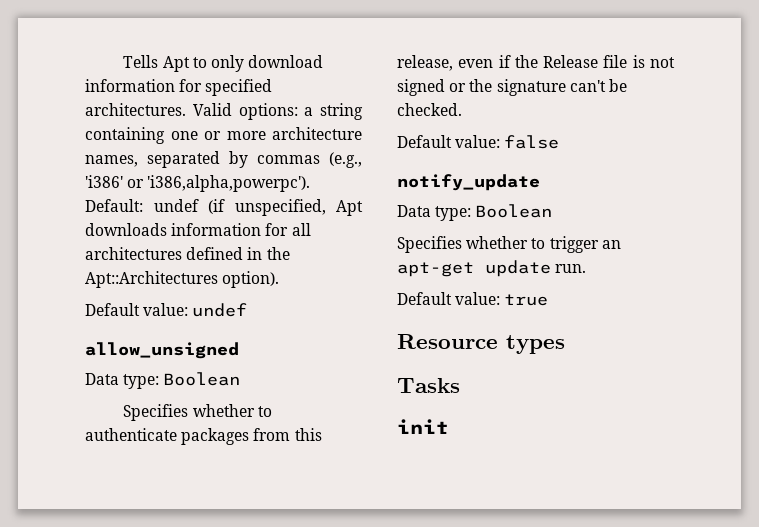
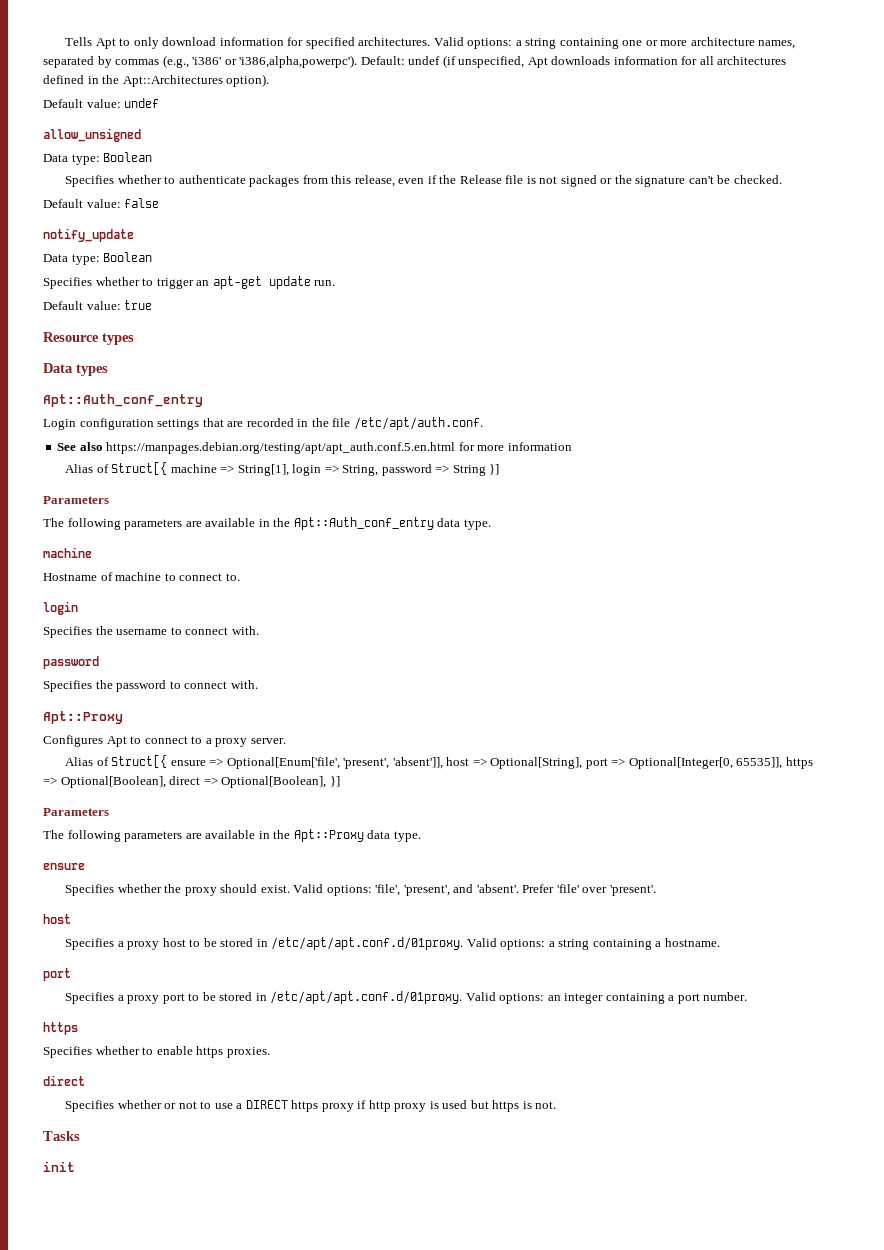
+ Data types
+ Apt::Auth_conf_entry
+ Login configuration settings that are recorded in the file /etc/apt/auth.conf.
+ See also https://manpages.debian.org/testing/apt/apt_auth.conf.5.en.html for more information
+ Alias of Struct[{ machine => String[1], login => String, password => String }]
+ Parameters
+ The following parameters are available in the Apt::Auth_conf_entry data type.
+ machine
+ Hostname of machine to connect to.
+ login
+ Specifies the username to connect with.
+ password
+ Specifies the password to connect with.
+ Apt::Proxy
+ Configures Apt to connect to a proxy server.
+ Alias of Struct[{ ensure => Optional[Enum['file', 'present', 'absent']], host => Optional[String], port => Optional[Integer[0, 65535]], https => Optional[Boolean], direct => Optional[Boolean], }]
+ Parameters
+ The following parameters are available in the Apt::Proxy data type.
+ ensure
+ Specifies whether the proxy should exist. Valid options: 'file', 'present', and 'absent'. Prefer 'file' over 'present'.
+ host
+ Specifies a proxy host to be stored in /etc/apt/apt.conf.d/01proxy. Valid options: a string containing a hostname.
+ port
+ Specifies a proxy port to be stored in /etc/apt/apt.conf.d/01proxy. Valid options: an integer containing a port number.
+ https
+ Specifies whether to enable https proxies.
+ direct
+ Specifies whether or not to use a DIRECT https proxy if http proxy is used but https is not.

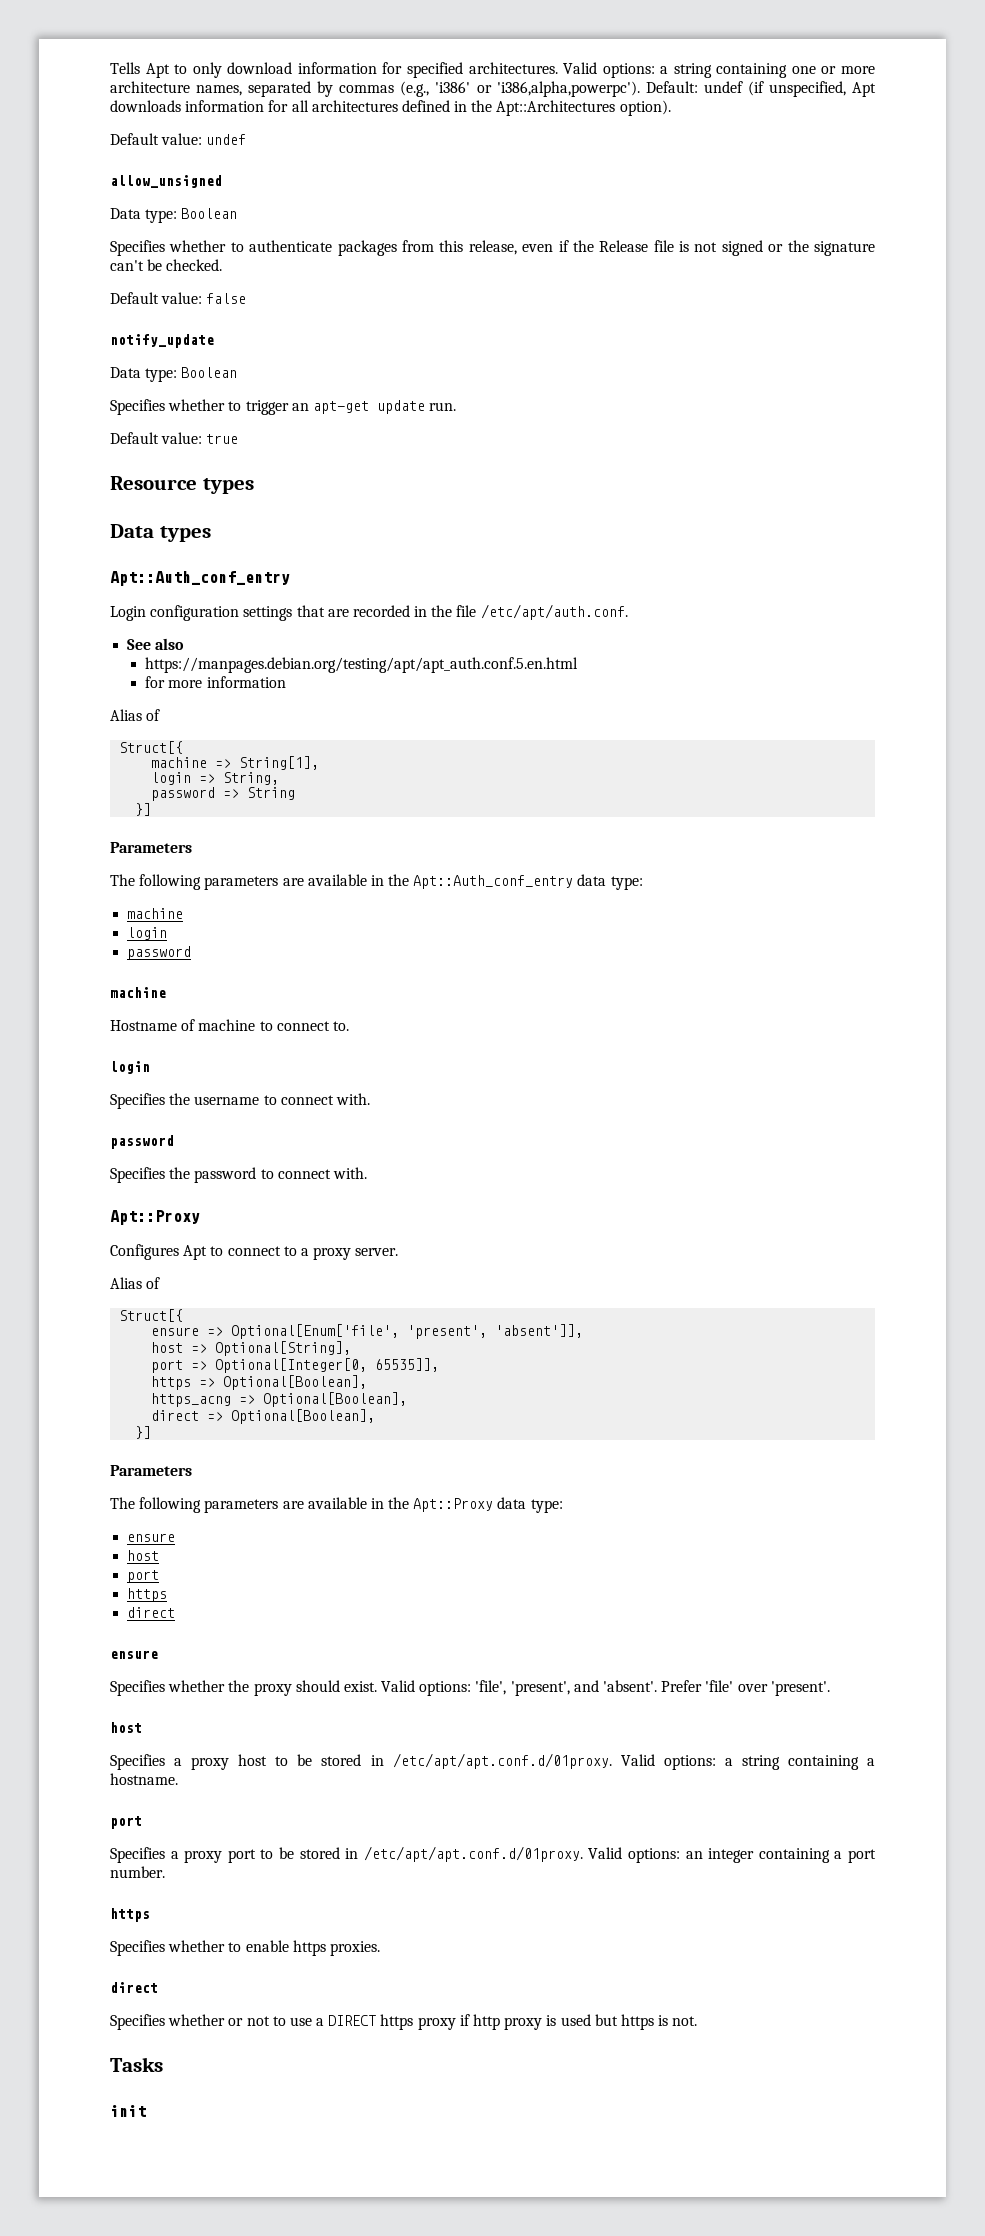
- See also https://manpages.debian.org/testing/apt/apt_auth.conf.5.en.html for more information
- Alias of Struct[{ machine => String[1], login => String, password => String }]
+ See also
+ https://manpages.debian.org/testing/apt/apt_auth.conf.5.en.html
+ for more information
+ Alias of
+ Struct[{
+ machine => String[1],
+ login => String,
+ password => String
+ }]
- The following parameters are available in the Apt::Auth_conf_entry data type.
+ The following parameters are available in the Apt::Auth_conf_entry data type:
+ machine
+ login
+ password
  Configures Apt to connect to a proxy server.
- Alias of Struct[{ ensure => Optional[Enum['file', 'present', 'absent']], host => Optional[String], port => Optional[Integer[0, 65535]], https => Optional[Boolean], direct => Optional[Boolean], }]
+ Alias of
+ Struct[{
+ ensure => Optional[Enum['file', 'present', 'absent']],
+ host => Optional[String],
+ port => Optional[Integer[0, 65535]],
+ https => Optional[Boolean],
+ https_acng => Optional[Boolean],
+ direct => Optional[Boolean],
+ }]
- The following parameters are available in the Apt::Proxy data type.
+ The following parameters are available in the Apt::Proxy data type:
+ ensure
+ host
+ port
+ https
+ direct

